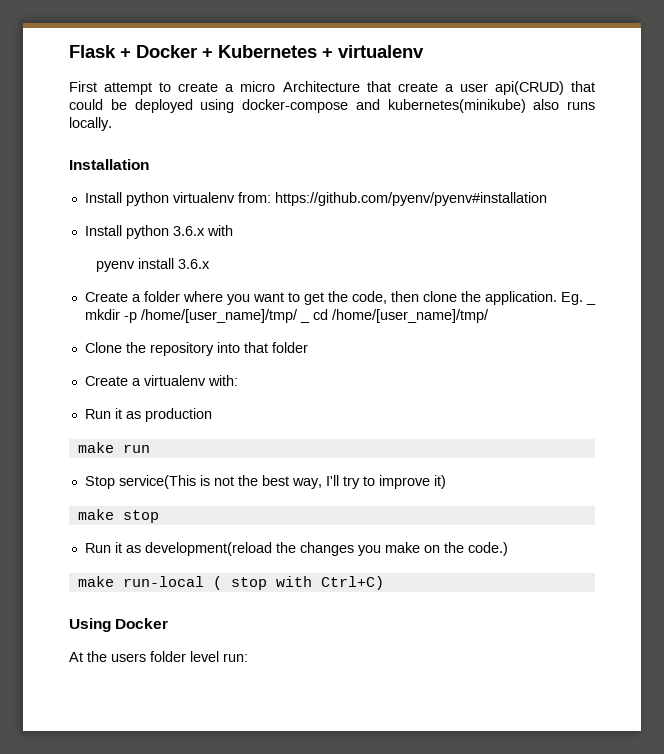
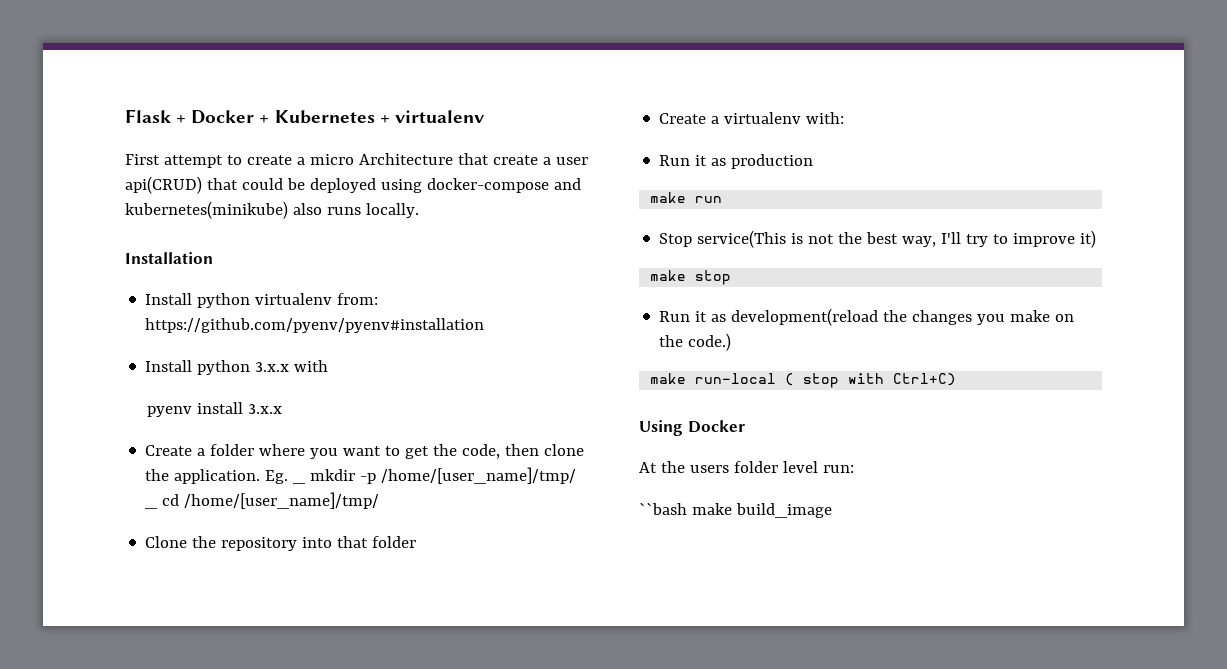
- Install python 3.6.x with
+ Install python 3.x.x with
- pyenv install 3.6.x
+ pyenv install 3.x.x
+ ``bash make build_image

